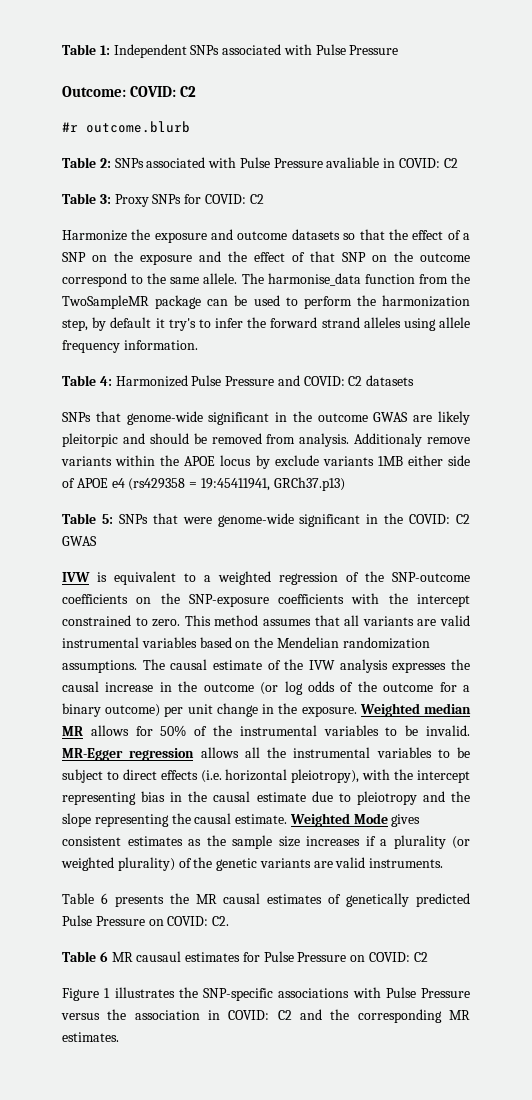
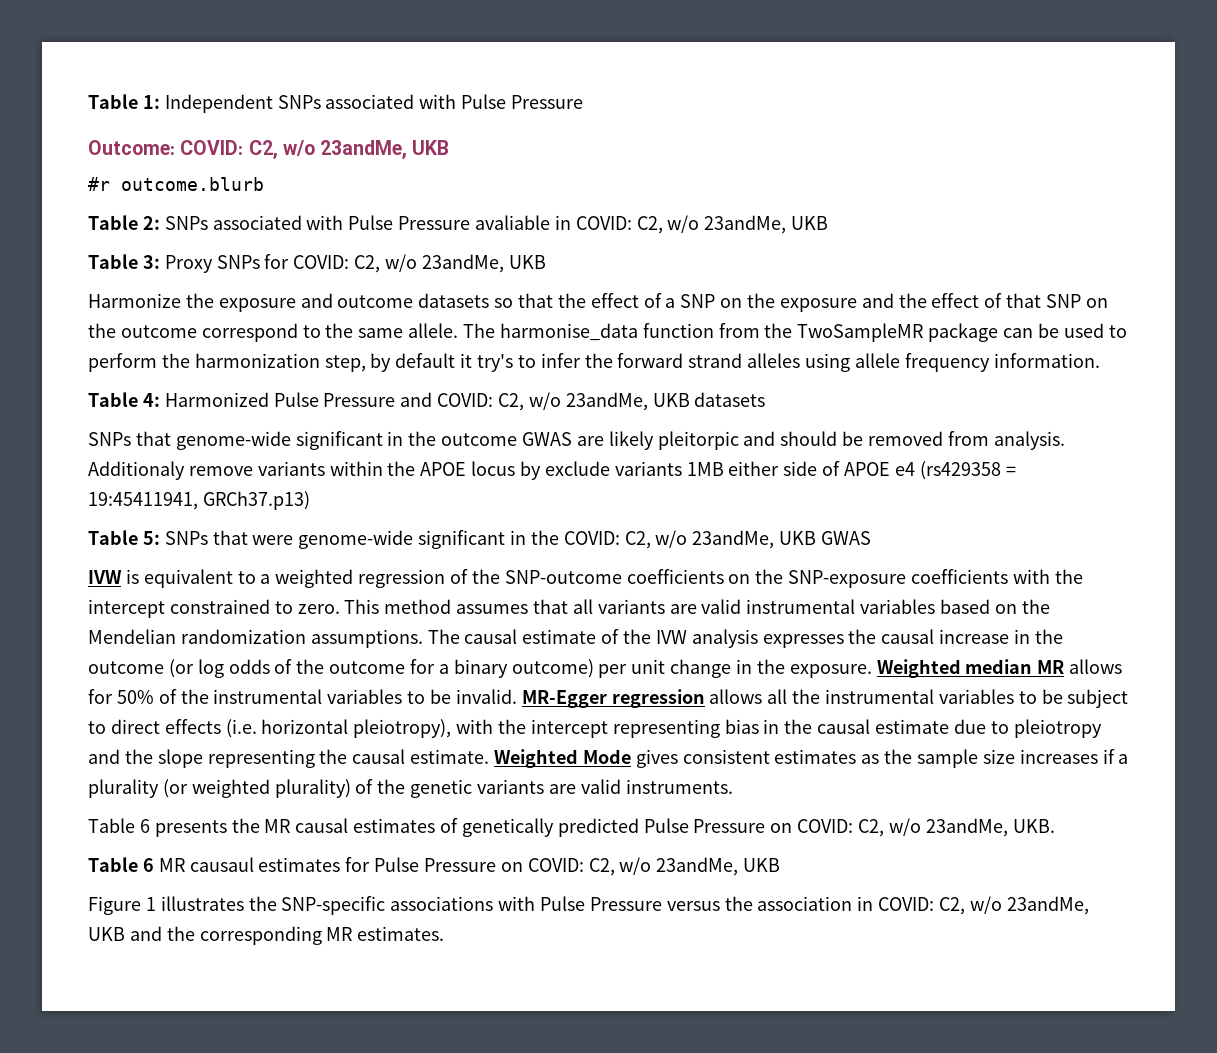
- Outcome: COVID: C2
+ Outcome: COVID: C2, w/o 23andMe, UKB
- Table 2: SNPs associated with Pulse Pressure avaliable in COVID: C2
+ Table 2: SNPs associated with Pulse Pressure avaliable in COVID: C2, w/o 23andMe, UKB
- Table 3: Proxy SNPs for COVID: C2
+ Table 3: Proxy SNPs for COVID: C2, w/o 23andMe, UKB
- Table 4: Harmonized Pulse Pressure and COVID: C2 datasets
+ Table 4: Harmonized Pulse Pressure and COVID: C2, w/o 23andMe, UKB datasets
- Table 5: SNPs that were genome-wide significant in the COVID: C2 GWAS
+ Table 5: SNPs that were genome-wide significant in the COVID: C2, w/o 23andMe, UKB GWAS
- Table 6 presents the MR causal estimates of genetically predicted Pulse Pressure on COVID: C2.
+ Table 6 presents the MR causal estimates of genetically predicted Pulse Pressure on COVID: C2, w/o 23andMe, UKB.
- Table 6 MR causaul estimates for Pulse Pressure on COVID: C2
+ Table 6 MR causaul estimates for Pulse Pressure on COVID: C2, w/o 23andMe, UKB
- Figure 1 illustrates the SNP-specific associations with Pulse Pressure versus the association in COVID: C2 and the corresponding MR estimates.
+ Figure 1 illustrates the SNP-specific associations with Pulse Pressure versus the association in COVID: C2, w/o 23andMe, UKB and the corresponding MR estimates.

